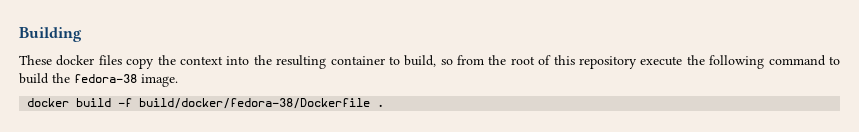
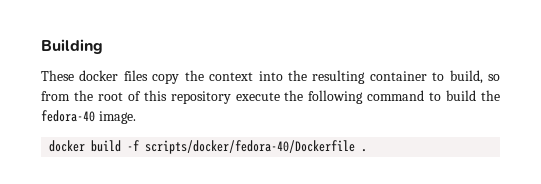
- These docker files copy the context into the resulting container to build, so from the root of this repository execute the following command to build the fedora-38 image.
+ These docker files copy the context into the resulting container to build, so from the root of this repository execute the following command to build the fedora-40 image.
- docker build -f build/docker/fedora-38/Dockerfile .
+ docker build -f scripts/docker/fedora-40/Dockerfile .

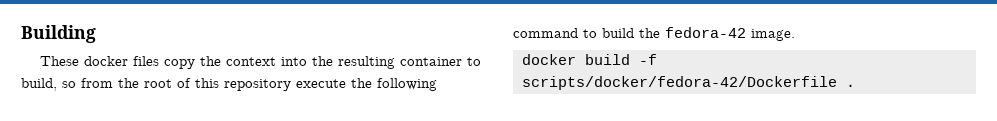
- These docker files copy the context into the resulting container to build, so from the root of this repository execute the following command to build the fedora-40 image.
+ These docker files copy the context into the resulting container to build, so from the root of this repository execute the following command to build the fedora-42 image.
- docker build -f scripts/docker/fedora-40/Dockerfile .
+ docker build -f scripts/docker/fedora-42/Dockerfile .

